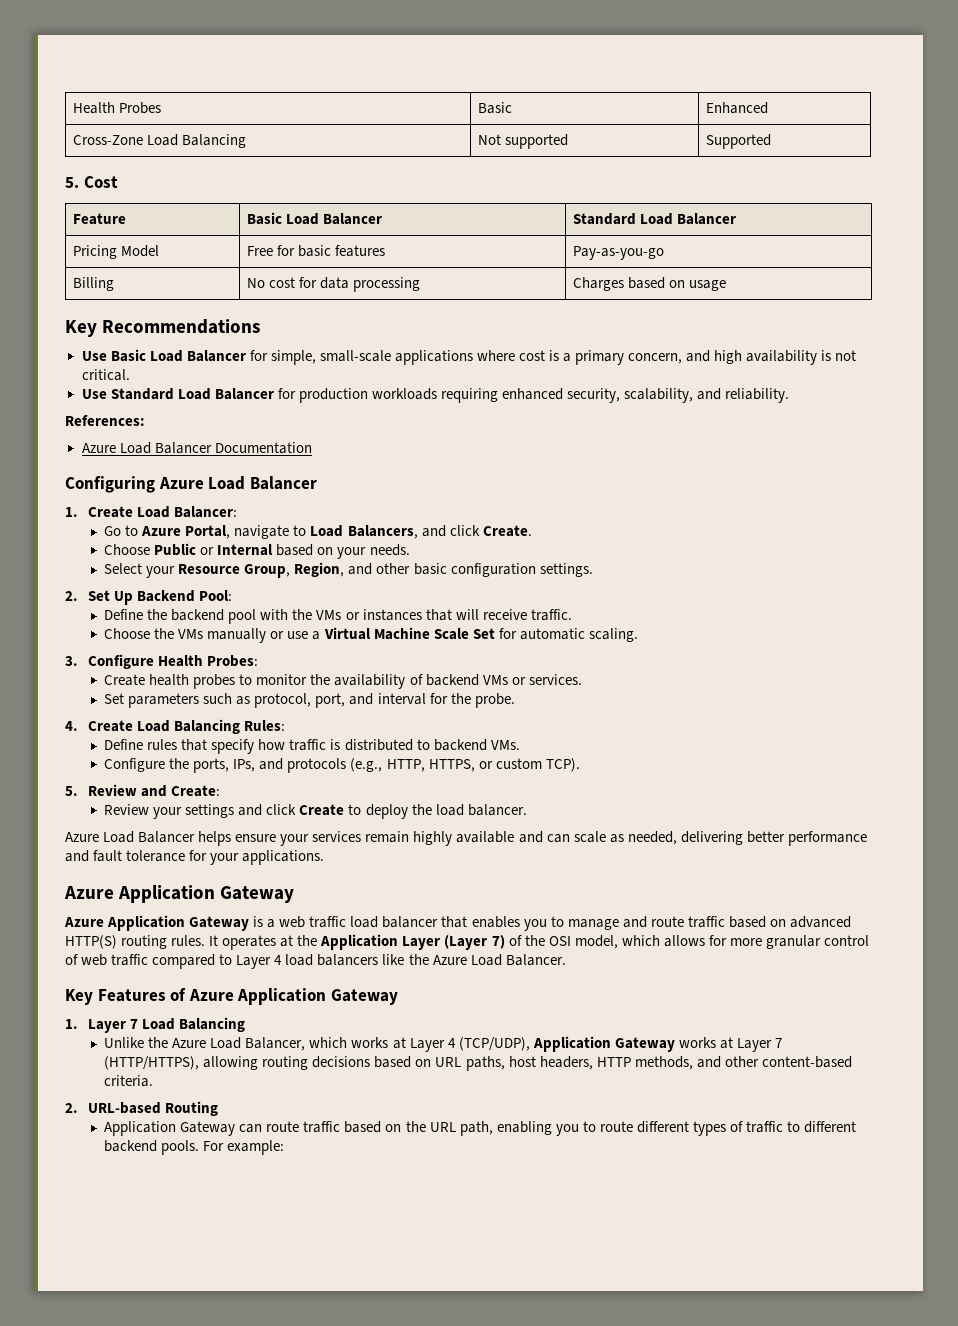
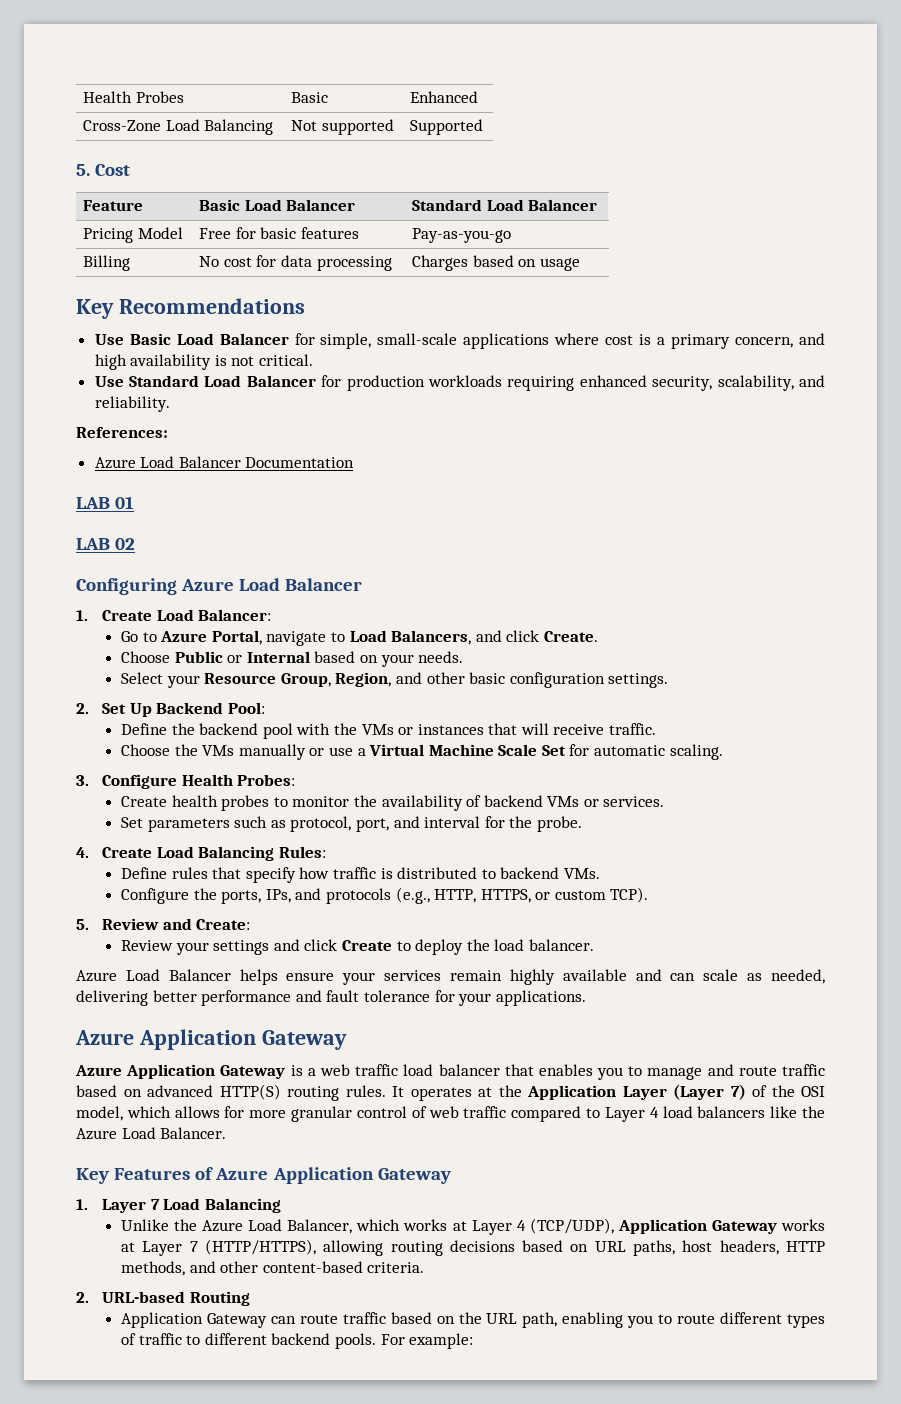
+ LAB 01
+ LAB 02

